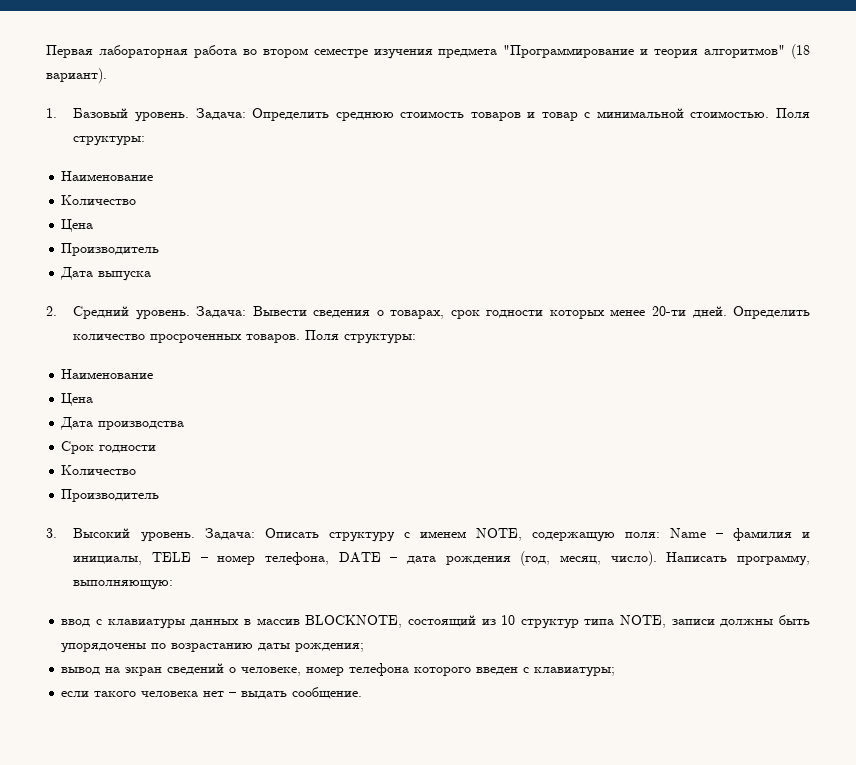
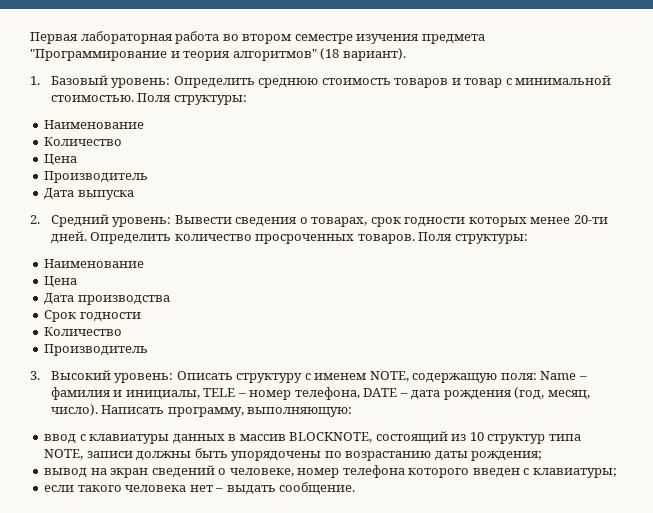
- 1. Базовый уровень. Задача: Определить среднюю стоимость товаров и товар с минимальной стоимостью.
+ 1. Базовый уровень: Определить среднюю стоимость товаров и товар с минимальной стоимостью.
- 2. Средний уровень. Задача: Вывести сведения о товарах, срок годности которых менее 20-ти дней.
+ 2. Средний уровень: Вывести сведения о товарах, срок годности которых менее 20-ти дней.
- 3. Высокий уровень. Задача: Описать структуру с именем NOTE, содержащую поля: Name – фамилия и инициалы, TELE – номер телефона, DATE – дата рождения (год, месяц, число).
+ 3. Высокий уровень: Описать структуру с именем NOTE, содержащую поля: Name – фамилия и инициалы, TELE – номер телефона, DATE – дата рождения (год, месяц, число).

